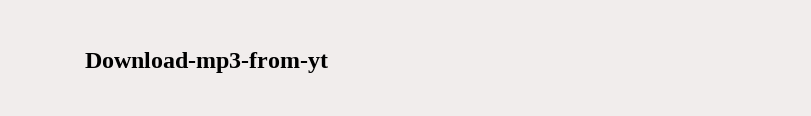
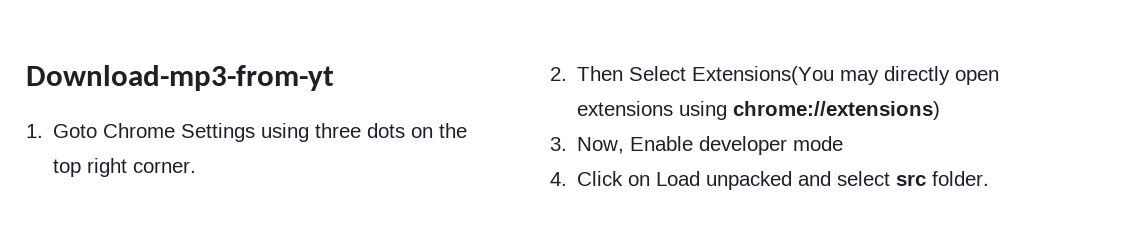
+ 1. Goto Chrome Settings using three dots on the top right corner.
+ 2. Then Select Extensions(You may directly open extensions using chrome://extensions)
+ 3. Now, Enable developer mode
+ 4. Click on Load unpacked and select src folder.

